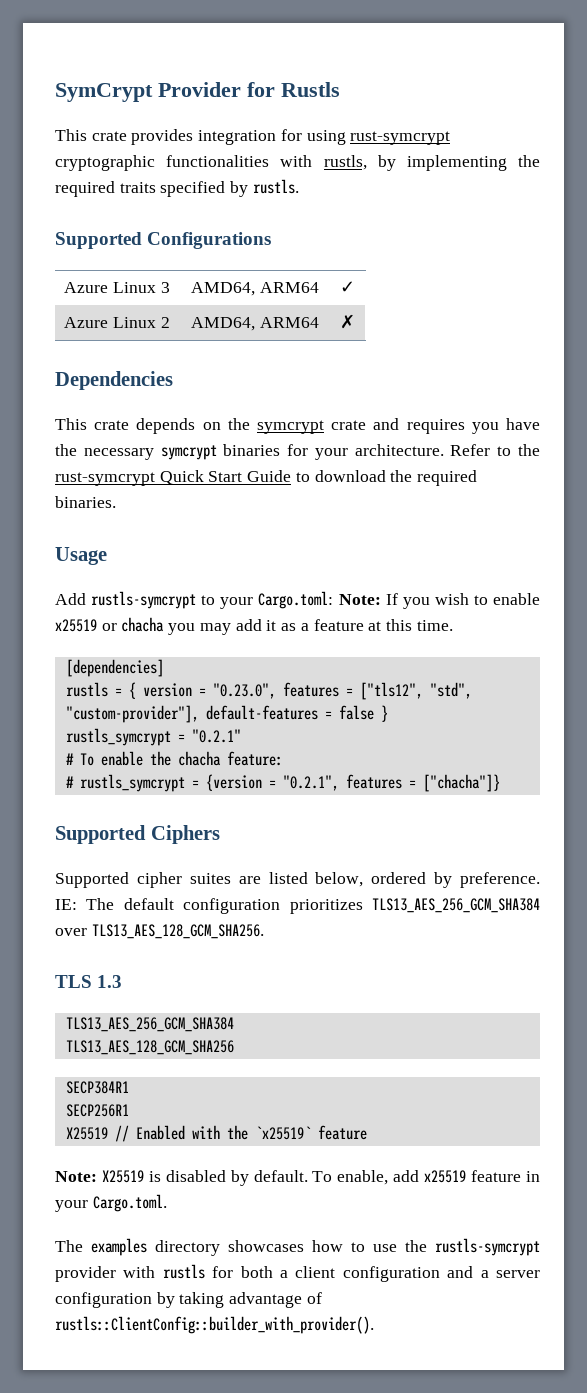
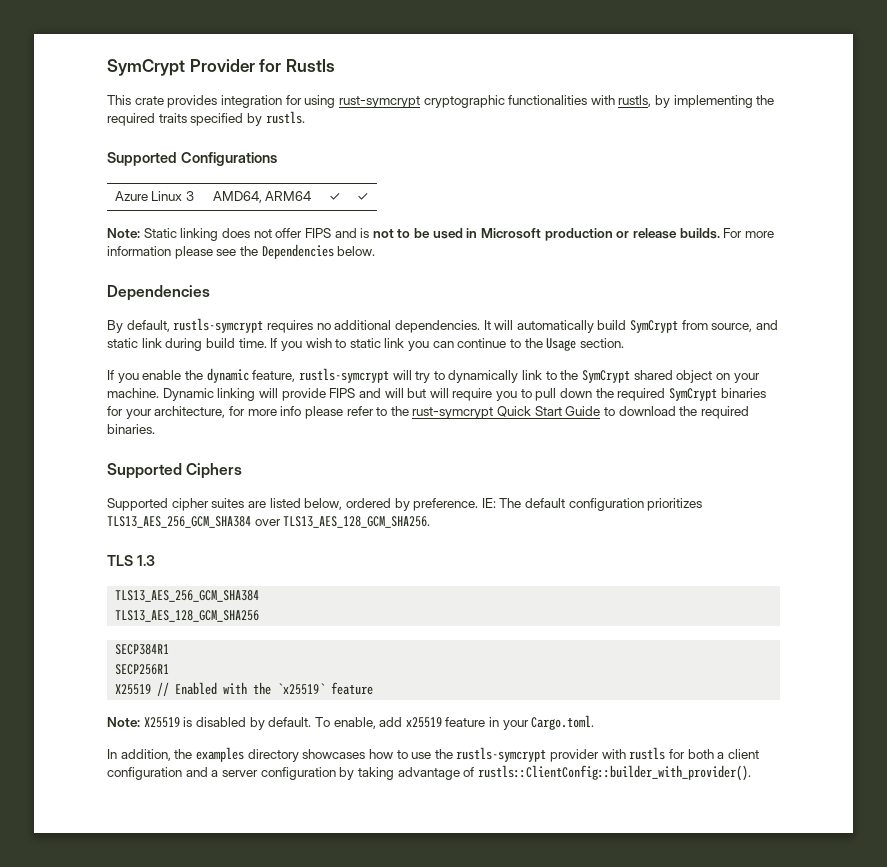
- Azure Linux 3 | AMD64, ARM64 | ✓
- Azure Linux 2 | AMD64, ARM64 | ✗
+ Azure Linux 3 | AMD64, ARM64 | ✓ | ✓
+ Note: Static linking does not offer FIPS and is not to be used in Microsoft production or release builds. For more information please see the Dependencies below.
  Dependencies
- This crate depends on the symcrypt crate and requires you have the necessary symcrypt binaries for your architecture. Refer to the rust-symcrypt Quick Start Guide to download the required binaries.
+ By default, rustls-symcrypt requires no additional dependencies. It will automatically build SymCrypt from source, and static link during build time. If you wish to static link you can continue to the Usage section.
+ If you enable the dynamic feature, rustls-symcrypt will try to dynamically link to the SymCrypt shared object on your machine. Dynamic linking will provide FIPS and will but will require you to pull down the required SymCrypt binaries for your architecture, for more info please refer to the rust-symcrypt Quick Start Guide to download the required binaries.
- Usage
- Add rustls-symcrypt to your Cargo.toml: Note: If you wish to enable x25519 or chacha you may add it as a feature at this time.
- [dependencies]
- rustls = { version = "0.23.0", features = ["tls12", "std", "custom-provider"], default-features = false }
- rustls_symcrypt = "0.2.1"
- # To enable the chacha feature:
- # rustls_symcrypt = {version = "0.2.1", features = ["chacha"]}
- The examples directory showcases how to use the rustls-symcrypt provider with rustls for both a client configuration and a server configuration by taking advantage of rustls::ClientConfig::builder_with_provider().
+ In addition, the examples directory showcases how to use the rustls-symcrypt provider with rustls for both a client configuration and a server configuration by taking advantage of rustls::ClientConfig::builder_with_provider().

